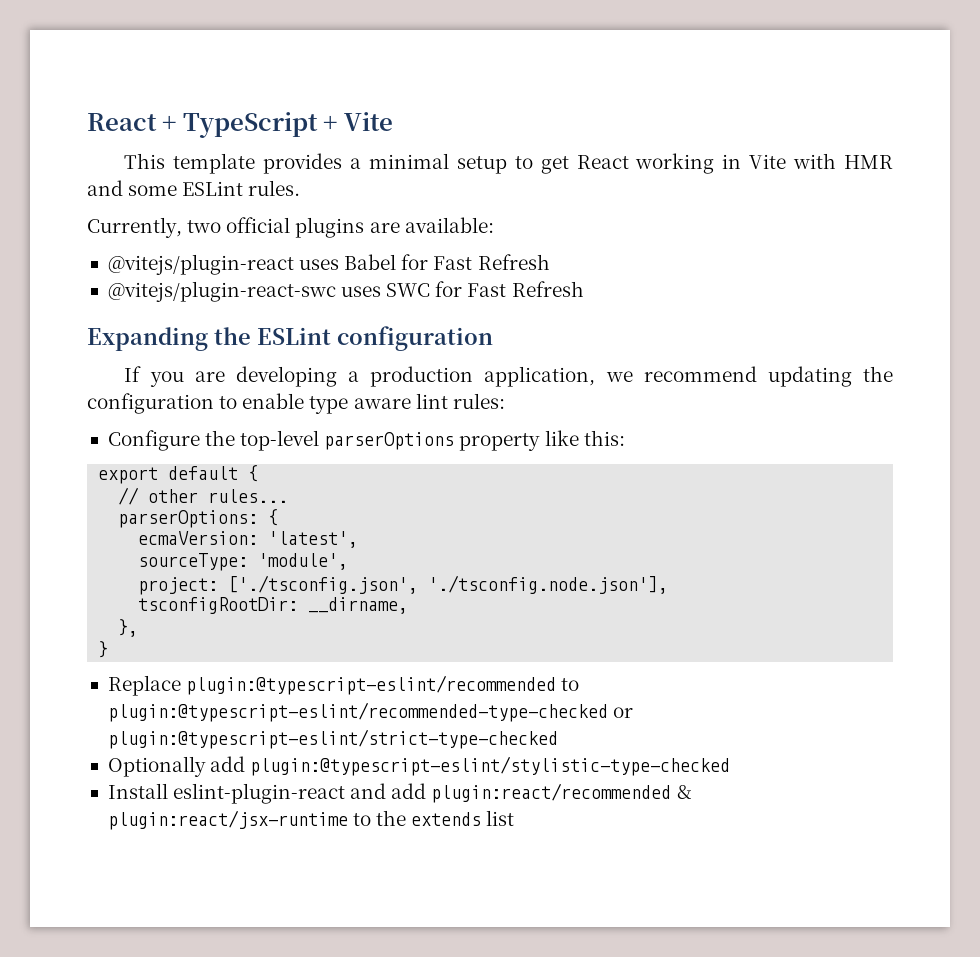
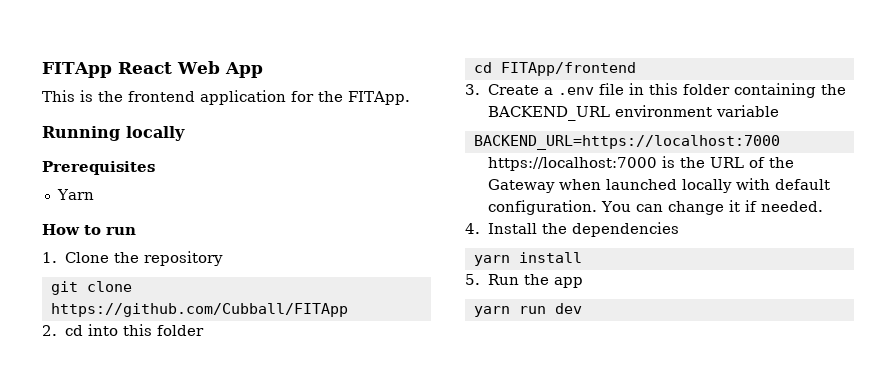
- React + TypeScript + Vite
- This template provides a minimal setup to get React working in Vite with HMR and some ESLint rules.
- Currently, two official plugins are available:
- @vitejs/plugin-react uses Babel for Fast Refresh
- @vitejs/plugin-react-swc uses SWC for Fast Refresh
- Expanding the ESLint configuration
- If you are developing a production application, we recommend updating the configuration to enable type aware lint rules:
- Configure the top-level parserOptions property like this:
- export default {
- // other rules...
- parserOptions: {
- ecmaVersion: 'latest',
- sourceType: 'module',
- project: ['./tsconfig.json', './tsconfig.node.json'],
- tsconfigRootDir: __dirname,
- },
- }
- Replace plugin:@typescript-eslint/recommended to plugin:@typescript-eslint/recommended-type-checked or plugin:@typescript-eslint/strict-type-checked
- Optionally add plugin:@typescript-eslint/stylistic-type-checked
- Install eslint-plugin-react and add plugin:react/recommended & plugin:react/jsx-runtime to the extends list
+ FITApp React Web App
+ This is the frontend application for the FITApp.
+ Running locally
+ Prerequisites
+ Yarn
+ How to run
+ 1. Clone the repository
+ git clone https://github.com/Cubball/FITApp
+ 2. cd into this folder
+ cd FITApp/frontend
+ 3. Create a .env file in this folder containing the BACKEND_URL environment variable
+ BACKEND_URL=https://localhost:7000
+ https://localhost:7000 is the URL of the Gateway when launched locally with default configuration. You can change it if needed.
+ 4. Install the dependencies
+ yarn install
+ 5. Run the app
+ yarn run dev

